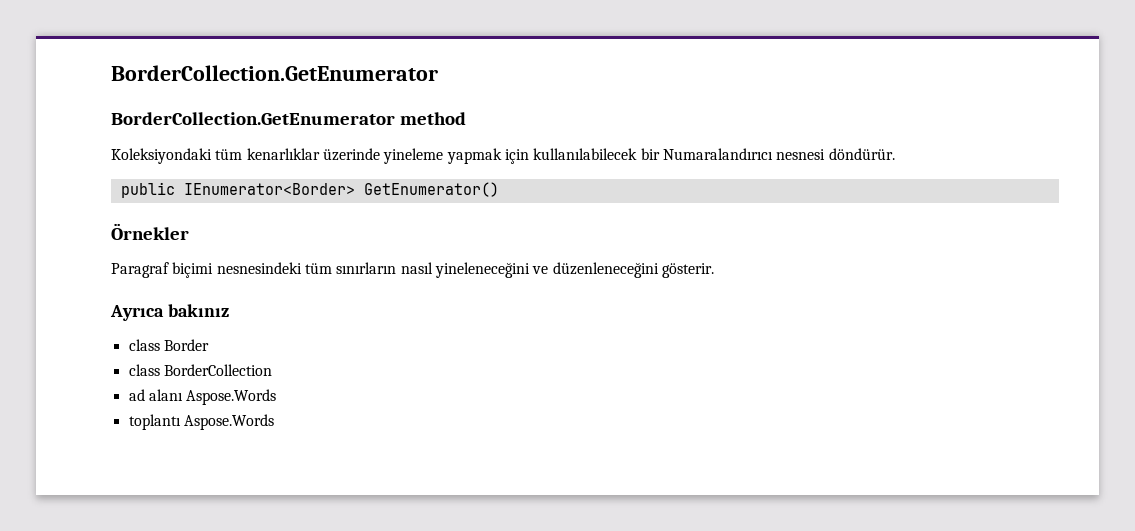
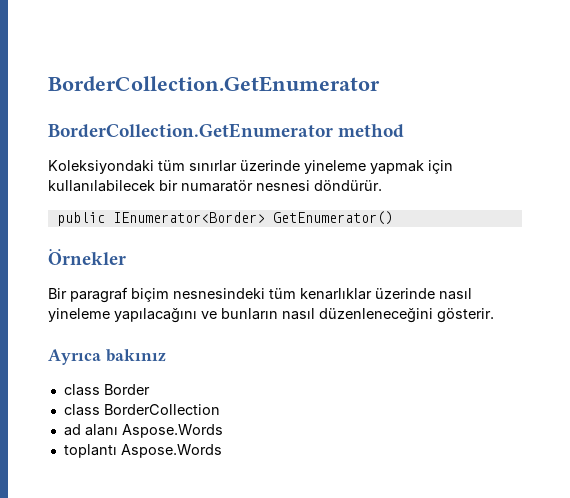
- Koleksiyondaki tüm kenarlıklar üzerinde yineleme yapmak için kullanılabilecek bir Numaralandırıcı nesnesi döndürür.
+ Koleksiyondaki tüm sınırlar üzerinde yineleme yapmak için kullanılabilecek bir numaratör nesnesi döndürür.
- Paragraf biçimi nesnesindeki tüm sınırların nasıl yineleneceğini ve düzenleneceğini gösterir.
+ Bir paragraf biçim nesnesindeki tüm kenarlıklar üzerinde nasıl yineleme yapılacağını ve bunların nasıl düzenleneceğini gösterir.

